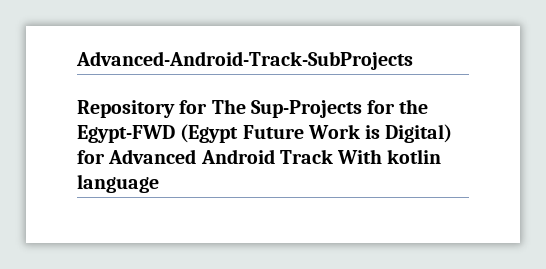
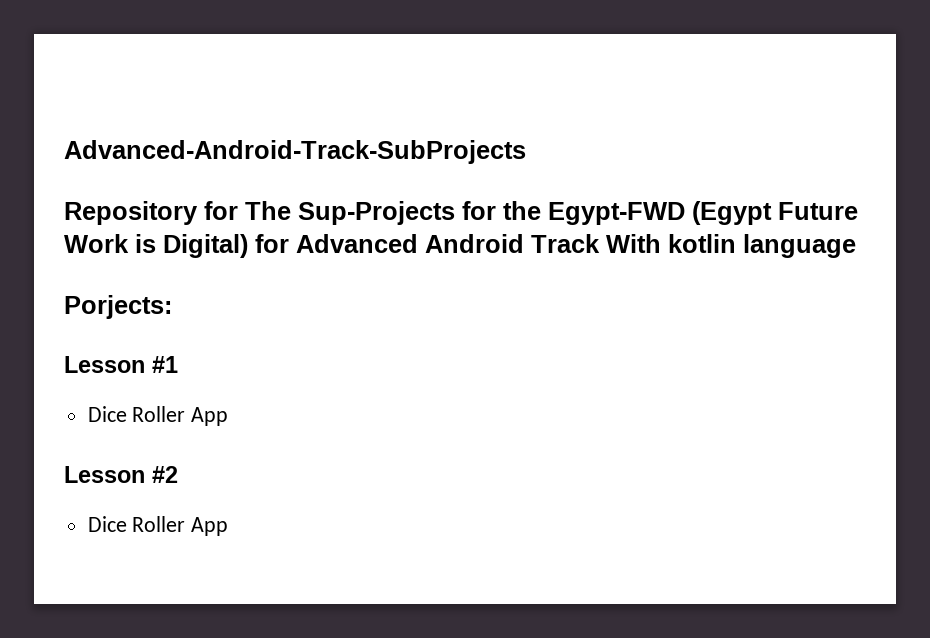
+ Porjects:
+ Lesson #1
+ Dice Roller App
+ Lesson #2
+ Dice Roller App

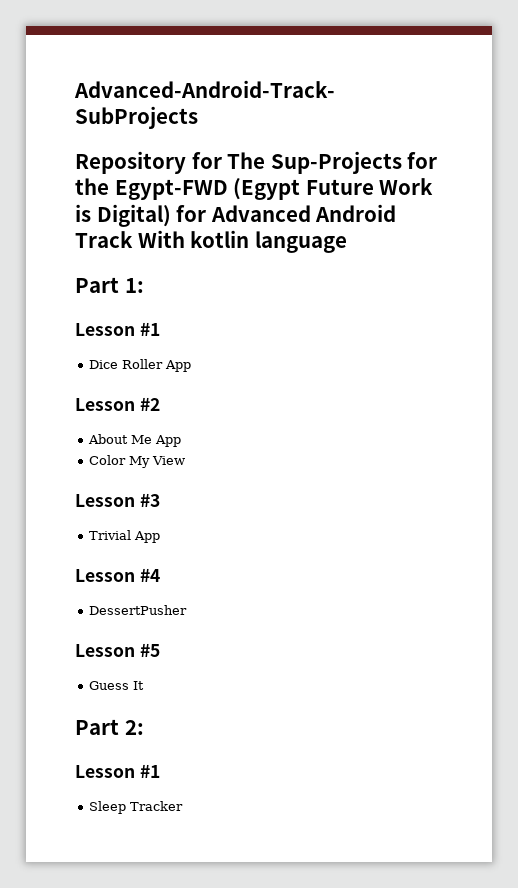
- Porjects:
+ Part 1:
  Lesson #2
- Dice Roller App
+ About Me App
+ Color My View
+ Lesson #3
+ Trivial App
+ Lesson #4
+ DessertPusher
+ Lesson #5
+ Guess It
+ Part 2:
+ Lesson #1
+ Sleep Tracker

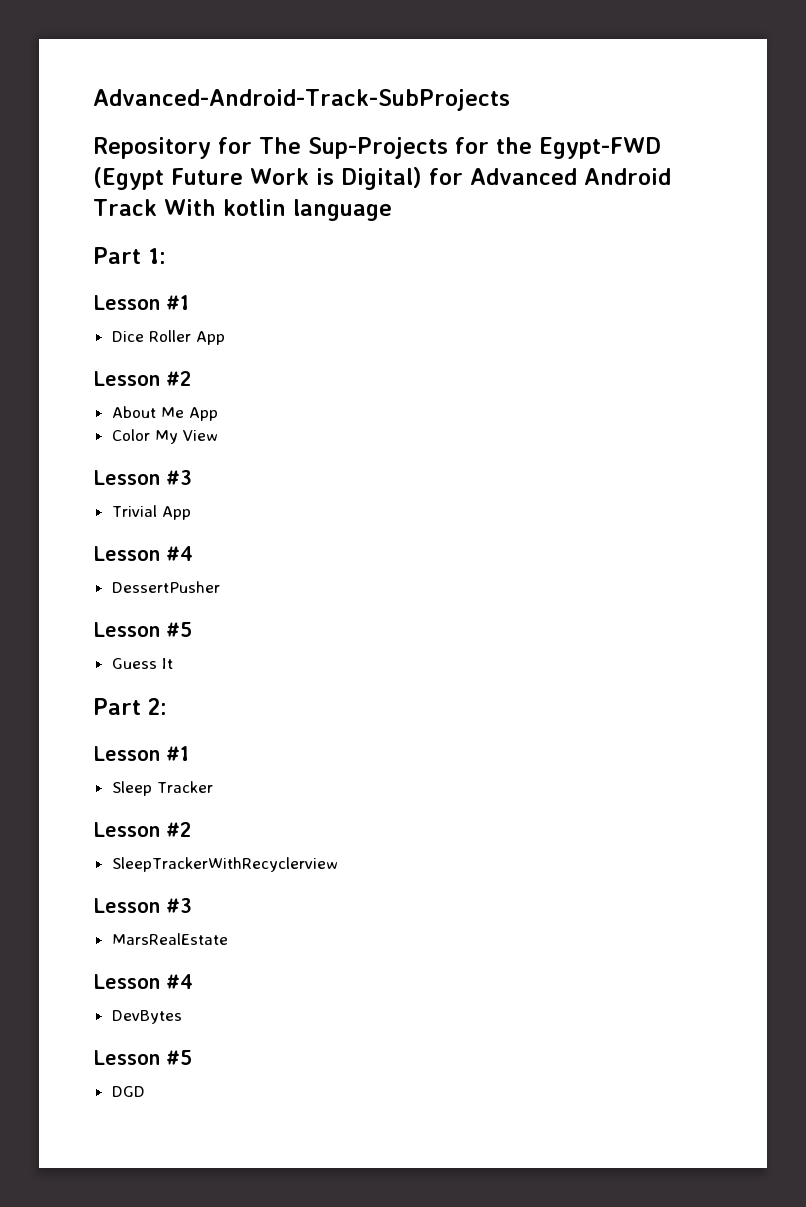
  Sleep Tracker
+ Lesson #2
+ SleepTrackerWithRecyclerview
+ Lesson #3
+ MarsRealEstate
+ Lesson #4
+ DevBytes
+ Lesson #5
+ DGD

